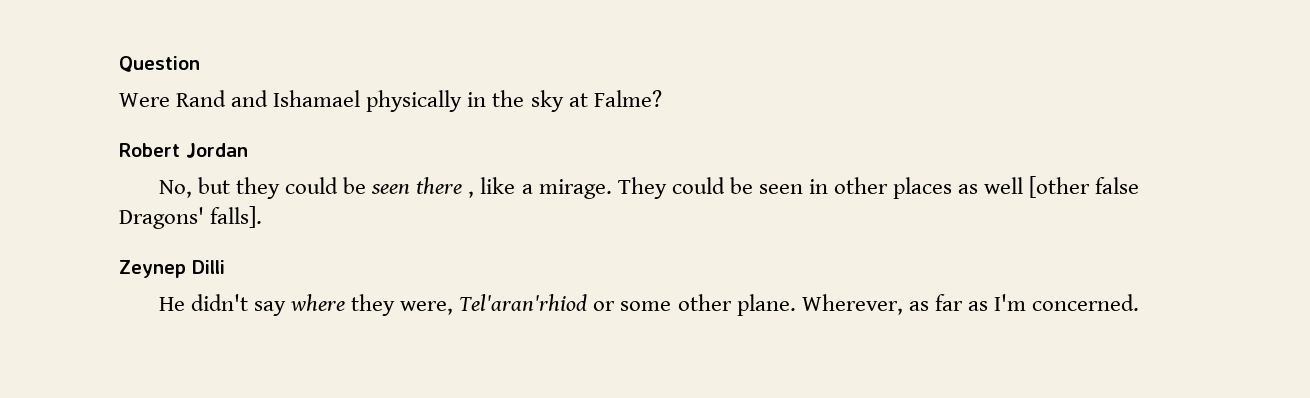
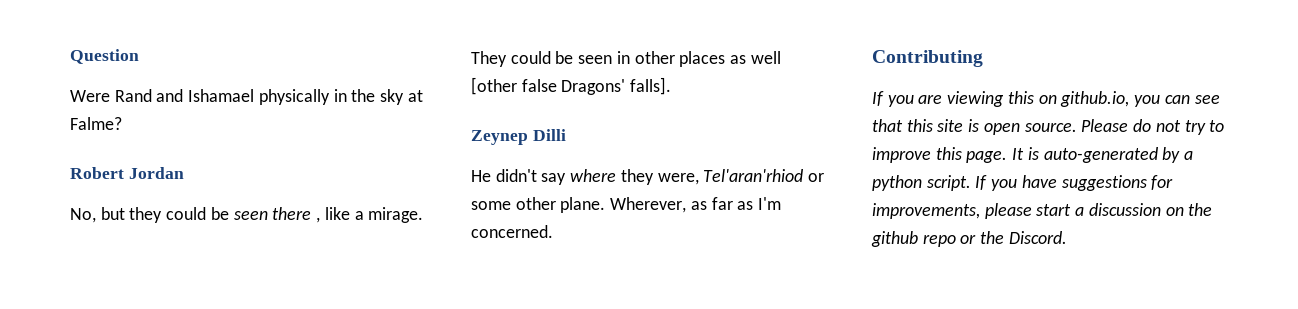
+ Contributing
+ If you are viewing this on github.io, you can see that this site is open source. Please do not try to improve this page. It is auto-generated by a python script. If you have suggestions for improvements, please start a discussion on the github repo or the Discord.

